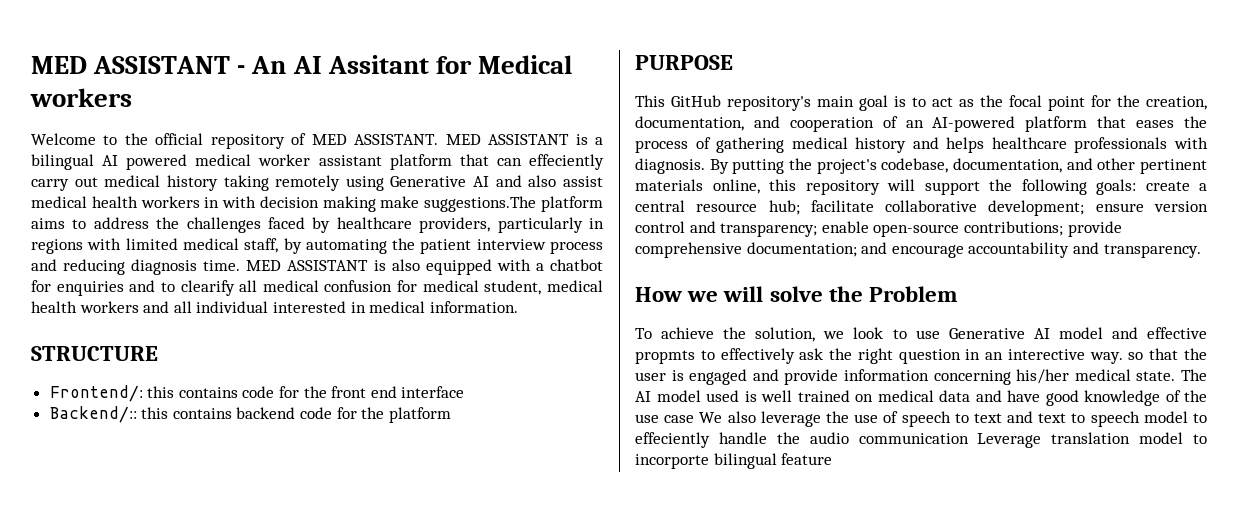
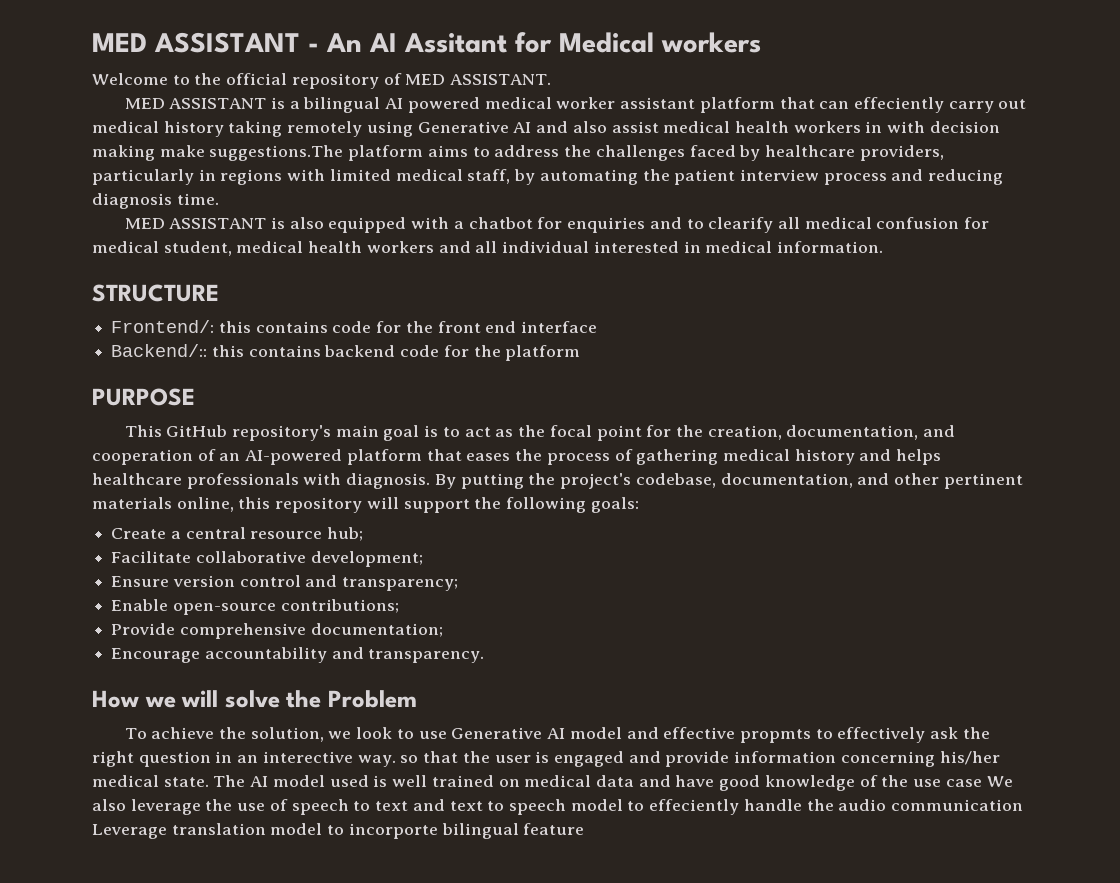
- Welcome to the official repository of MED ASSISTANT. MED ASSISTANT is a bilingual AI powered medical worker assistant platform that can effeciently carry out medical history taking remotely using Generative AI and also assist medical health workers in with decision making make suggestions.The platform aims to address the challenges faced by healthcare providers, particularly in regions with limited medical staff, by automating the patient interview process and reducing diagnosis time. MED ASSISTANT is also equipped with a chatbot for enquiries and to clearify all medical confusion for medical student, medical health workers and all individual interested in medical information.
+ Welcome to the official repository of MED ASSISTANT.
+ MED ASSISTANT is a bilingual AI powered medical worker assistant platform that can effeciently carry out medical history taking remotely using Generative AI and also assist medical health workers in with decision making make suggestions.The platform aims to address the challenges faced by healthcare providers, particularly in regions with limited medical staff, by automating the patient interview process and reducing diagnosis time.
+ MED ASSISTANT is also equipped with a chatbot for enquiries and to clearify all medical confusion for medical student, medical health workers and all individual interested in medical information.
- By putting the project's codebase, documentation, and other pertinent materials online, this repository will support the following goals: create a central resource hub; facilitate collaborative development; ensure version control and transparency; enable open-source contributions; provide comprehensive documentation; and encourage accountability and transparency.
+ By putting the project's codebase, documentation, and other pertinent materials online, this repository will support the following goals:
+ Create a central resource hub;
+ Facilitate collaborative development;
+ Ensure version control and transparency;
+ Enable open-source contributions;
+ Provide comprehensive documentation;
+ Encourage accountability and transparency.

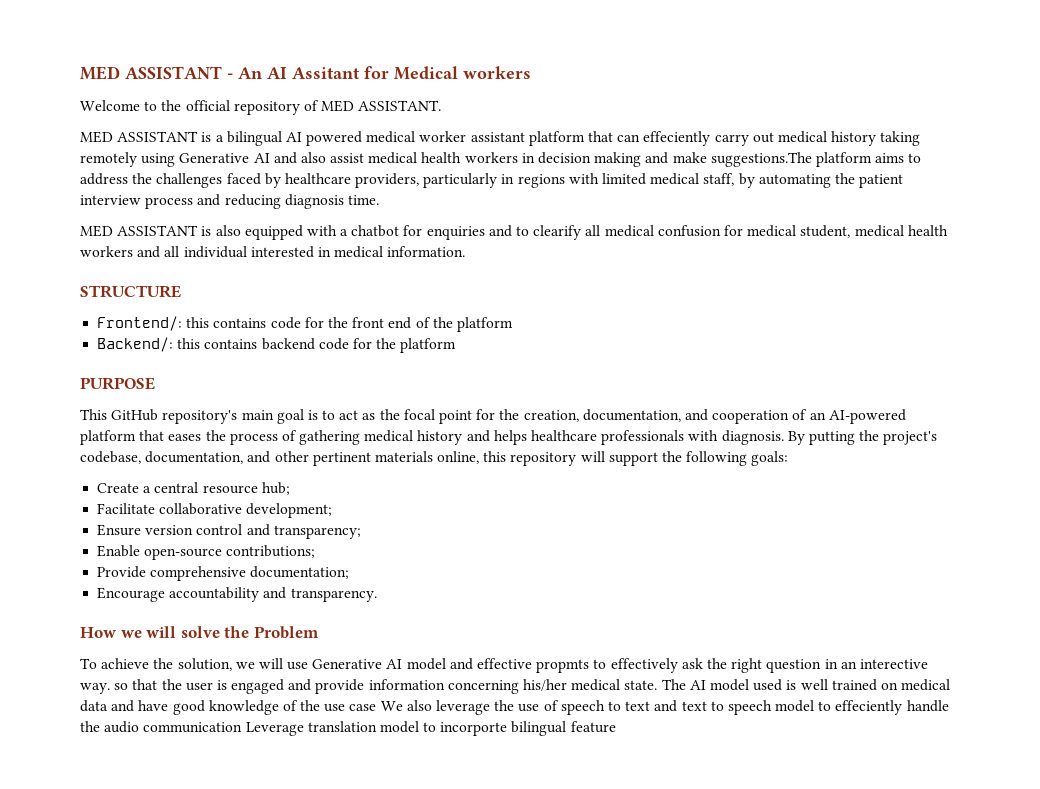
- MED ASSISTANT is a bilingual AI powered medical worker assistant platform that can effeciently carry out medical history taking remotely using Generative AI and also assist medical health workers in with decision making make suggestions.The platform aims to address the challenges faced by healthcare providers, particularly in regions with limited medical staff, by automating the patient interview process and reducing diagnosis time.
+ MED ASSISTANT is a bilingual AI powered medical worker assistant platform that can effeciently carry out medical history taking remotely using Generative AI and also assist medical health workers in decision making and make suggestions.The platform aims to address the challenges faced by healthcare providers, particularly in regions with limited medical staff, by automating the patient interview process and reducing diagnosis time.
- Frontend/: this contains code for the front end interface
- Backend/:: this contains backend code for the platform
+ Frontend/: this contains code for the front end of the platform
+ Backend/: this contains backend code for the platform
- To achieve the solution, we look to use Generative AI model and effective propmts to effectively ask the right question in an interective way. so that the user is engaged and provide information concerning his/her medical state.
+ To achieve the solution, we will use Generative AI model and effective propmts to effectively ask the right question in an interective way. so that the user is engaged and provide information concerning his/her medical state.

